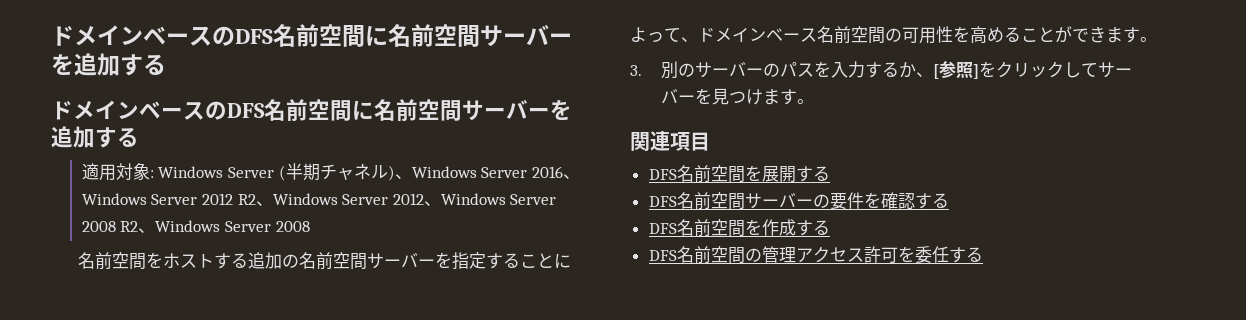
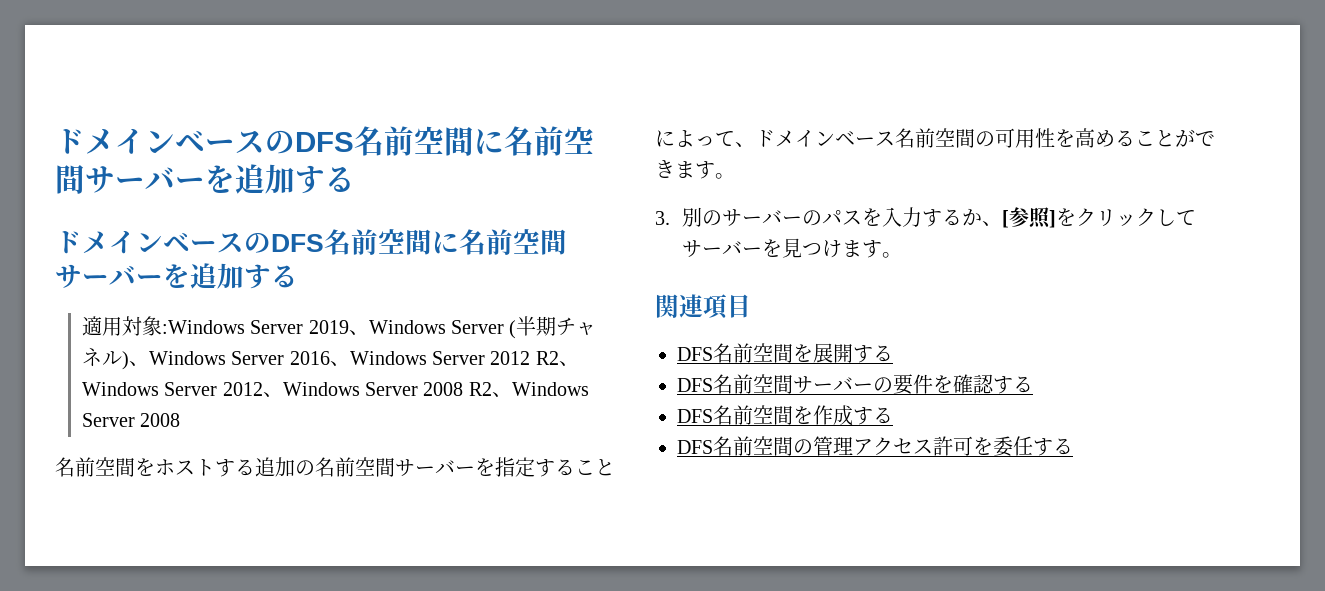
- 適用対象: Windows Server (半期チャネル)、Windows Server 2016、Windows Server 2012 R2、Windows Server 2012、Windows Server 2008 R2、Windows Server 2008
+ 適用対象:Windows Server 2019、Windows Server (半期チャネル)、Windows Server 2016、Windows Server 2012 R2、Windows Server 2012、Windows Server 2008 R2、Windows Server 2008

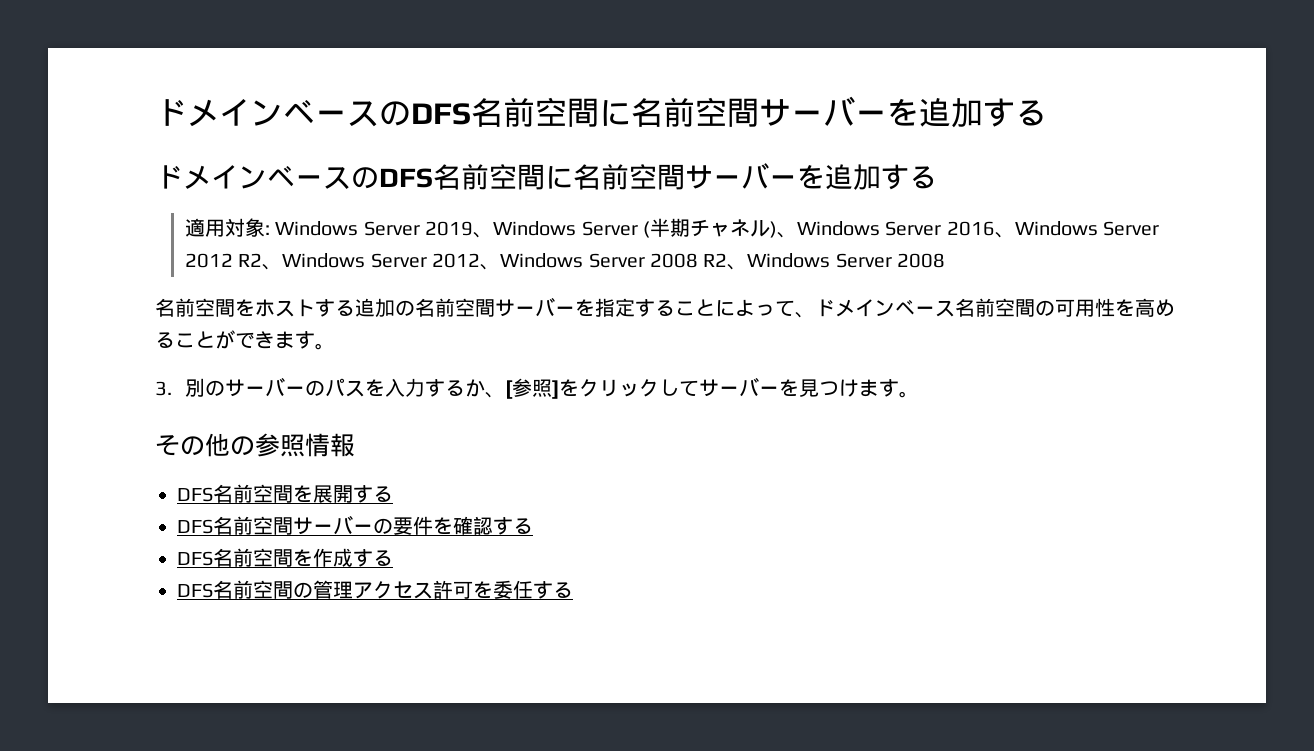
- 適用対象:Windows Server 2019、Windows Server (半期チャネル)、Windows Server 2016、Windows Server 2012 R2、Windows Server 2012、Windows Server 2008 R2、Windows Server 2008
+ 適用対象: Windows Server 2019、Windows Server (半期チャネル)、Windows Server 2016、Windows Server 2012 R2、Windows Server 2012、Windows Server 2008 R2、Windows Server 2008
- 関連項目
+ その他の参照情報

